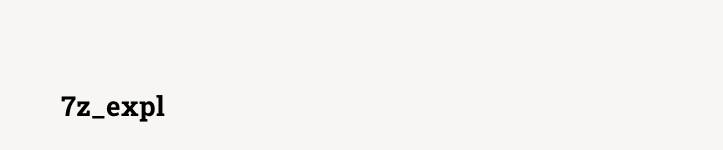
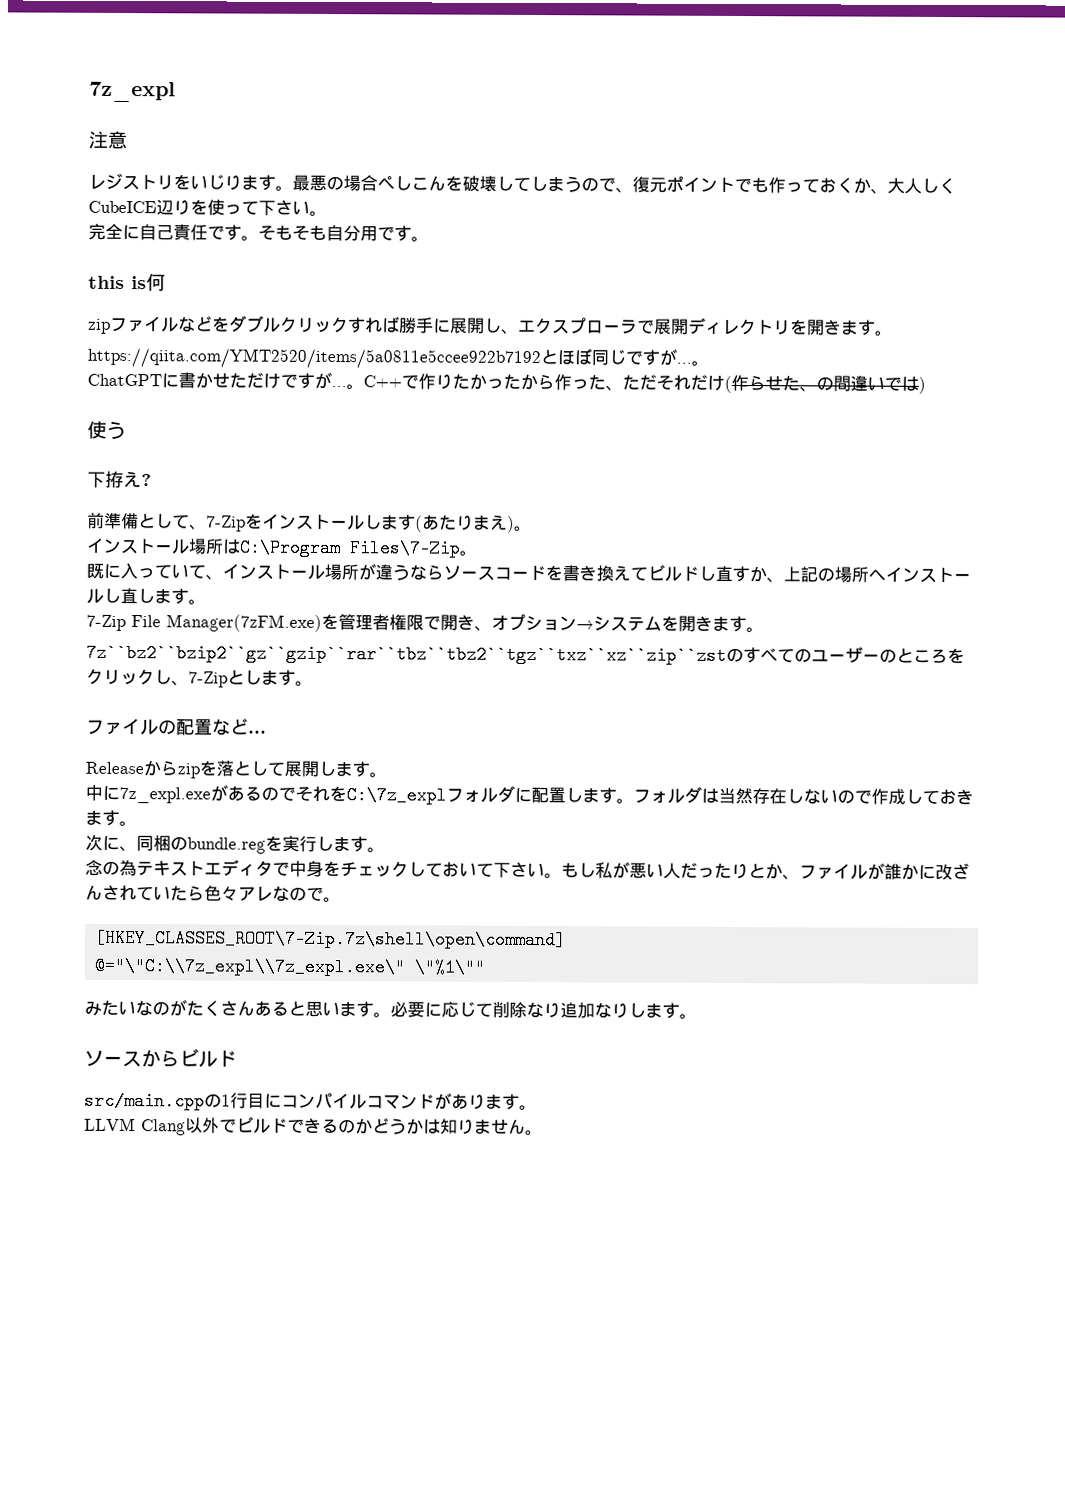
+ 注意
+ レジストリをいじります。最悪の場合ぺしこんを破壊してしまうので、復元ポイントでも作っておくか、大人しくCubeICE辺りを使って下さい。
+ 完全に自己責任です。そもそも自分用です。
+ this is何
+ zipファイルなどをダブルクリックすれば勝手に展開し、エクスプローラで展開ディレクトリを開きます。
+ https://qiita.com/YMT2520/items/5a0811e5ccee922b7192とほぼ同じですが...。
+ ChatGPTに書かせただけですが...。C++で作りたかったから作った、ただそれだけ(作らせた、の間違いでは)
+ 使う
+ 下拵え?
+ 前準備として、7-Zipをインストールします(あたりまえ)。
+ インストール場所はC:\Program Files\7-Zip。
+ 既に入っていて、インストール場所が違うならソースコードを書き換えてビルドし直すか、上記の場所へインストールし直します。
+ 7-Zip File Manager(7zFM.exe)を管理者権限で開き、オプション→システムを開きます。
+ 7z``bz2``bzip2``gz``gzip``rar``tbz``tbz2``tgz``txz``xz``zip``zstのすべてのユーザーのところをクリックし、7-Zipとします。
+ ファイルの配置など...
+ Releaseからzipを落として展開します。
+ 中に7z_expl.exeがあるのでそれをC:\7z_explフォルダに配置します。フォルダは当然存在しないので作成しておきます。
+ 次に、同梱のbundle.regを実行します。
+ 念の為テキストエディタで中身をチェックしておいて下さい。もし私が悪い人だったりとか、ファイルが誰かに改ざんされていたら色々アレなので。
+ [HKEY_CLASSES_ROOT\7-Zip.7z\shell\open\command]
+ @="\"C:\\7z_expl\\7z_expl.exe\" \"%1\""
+ みたいなのがたくさんあると思います。必要に応じて削除なり追加なりします。
+ ソースからビルド
+ src/main.cppの1行目にコンパイルコマンドがあります。
+ LLVM Clang以外でビルドできるのかどうかは知りません。

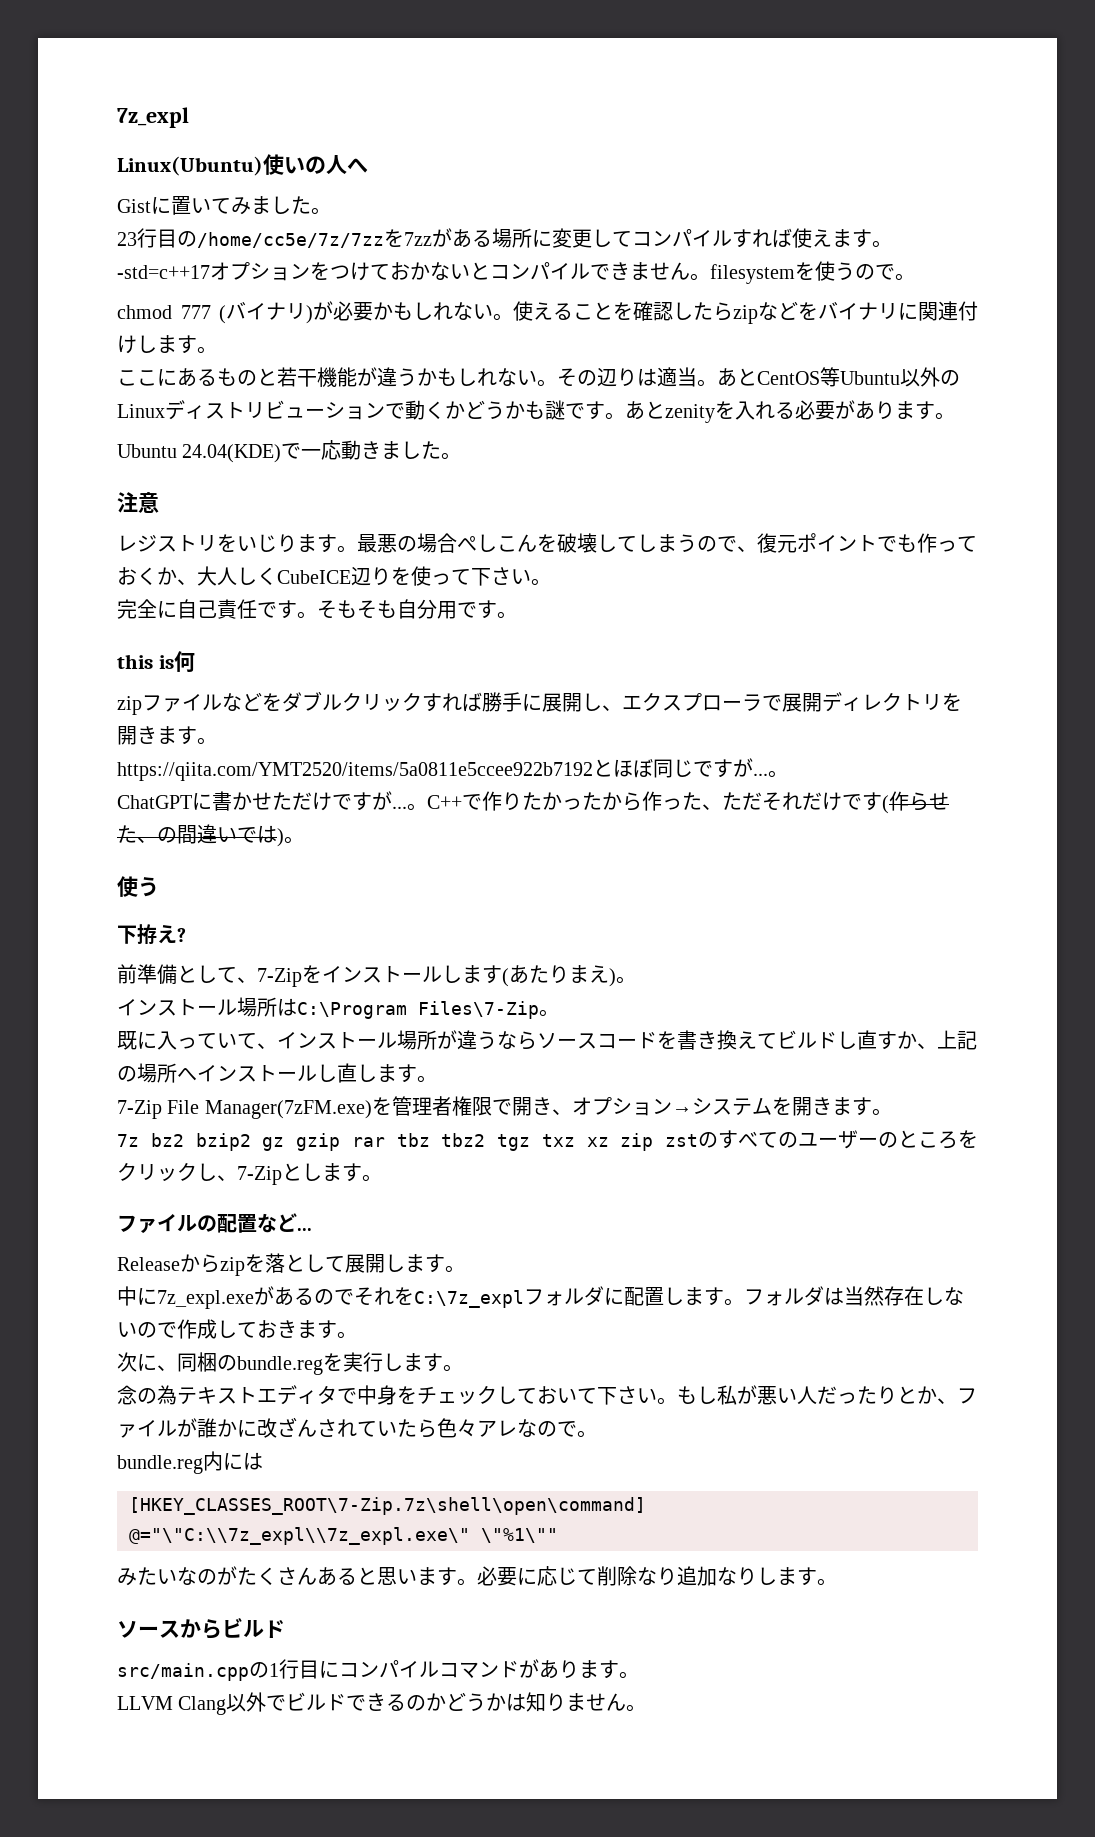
+ Linux(Ubuntu)使いの人へ
+ Gistに置いてみました。
+ 23行目の/home/cc5e/7z/7zzを7zzがある場所に変更してコンパイルすれば使えます。-std=c++17オプションをつけておかないとコンパイルできません。filesystemを使うので。
+ chmod 777 (バイナリ)が必要かもしれない。使えることを確認したらzipなどをバイナリに関連付けします。
+ ここにあるものと若干機能が違うかもしれない。その辺りは適当。あとCentOS等Ubuntu以外のLinuxディストリビューションで動くかどうかも謎です。あとzenityを入れる必要があります。
+ Ubuntu 24.04(KDE)で一応動きました。
- C++で作りたかったから作った、ただそれだけ(作らせた、の間違いでは)
+ C++で作りたかったから作った、ただそれだけです(作らせた、の間違いでは)。
- 7z``bz2``bzip2``gz``gzip``rar``tbz``tbz2``tgz``txz``xz``zip``zstのすべてのユーザーのところをクリックし、7-Zipとします。
+ 7z bz2 bzip2 gz gzip rar tbz tbz2 tgz txz xz zip zstのすべてのユーザーのところをクリックし、7-Zipとします。
+ bundle.reg内には

